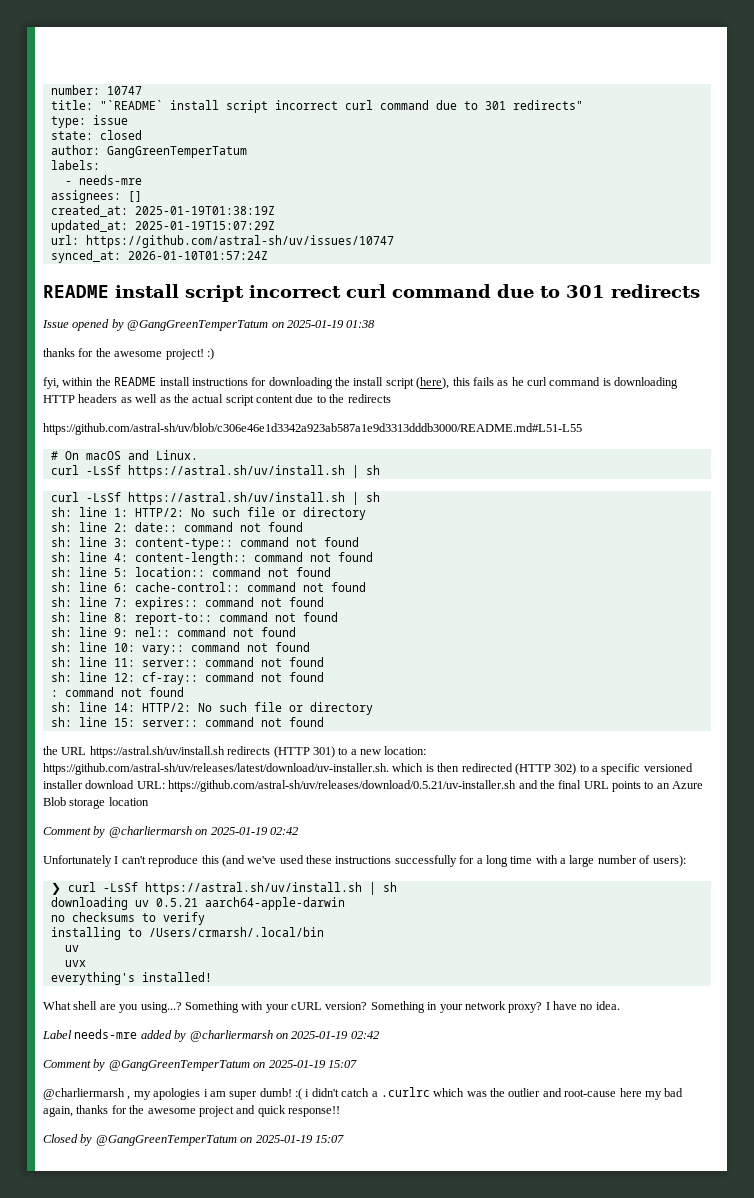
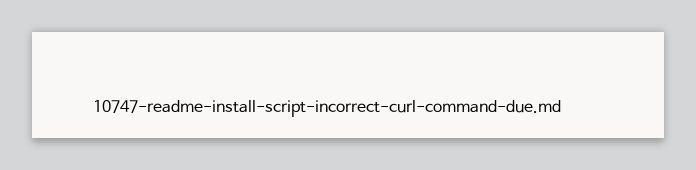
- number: 10747
- title: "`README` install script incorrect curl command due to 301 redirects"
- type: issue
- state: closed
- author: GangGreenTemperTatum
- labels:
- - needs-mre
- assignees: []
- created_at: 2025-01-19T01:38:19Z
- updated_at: 2025-01-19T15:07:29Z
- url: https://github.com/astral-sh/uv/issues/10747
- synced_at: 2026-01-10T01:57:24Z
- README install script incorrect curl command due to 301 redirects
- Issue opened by @GangGreenTemperTatum on 2025-01-19 01:38
- thanks for the awesome project! :)
- fyi, within the README install instructions for downloading the install script (here), this fails as he curl command is downloading HTTP headers as well as the actual script content due to the redirects
- https://github.com/astral-sh/uv/blob/c306e46e1d3342a923ab587a1e9d3313dddb3000/README.md#L51-L55
- # On macOS and Linux.
- curl -LsSf https://astral.sh/uv/install.sh | sh
- curl -LsSf https://astral.sh/uv/install.sh | sh
- sh: line 1: HTTP/2: No such file or directory
- sh: line 2: date:: command not found
- sh: line 3: content-type:: command not found
- sh: line 4: content-length:: command not found
- sh: line 5: location:: command not found
- sh: line 6: cache-control:: command not found
- sh: line 7: expires:: command not found
- sh: line 8: report-to:: command not found
- sh: line 9: nel:: command not found
- sh: line 10: vary:: command not found
- sh: line 11: server:: command not found
- sh: line 12: cf-ray:: command not found
- : command not found
- sh: line 14: HTTP/2: No such file or directory
- sh: line 15: server:: command not found
- the URL https://astral.sh/uv/install.sh redirects (HTTP 301) to a new location: https://github.com/astral-sh/uv/releases/latest/download/uv-installer.sh. which is then redirected (HTTP 302) to a specific versioned installer download URL: https://github.com/astral-sh/uv/releases/download/0.5.21/uv-installer.sh and the final URL points to an Azure Blob storage location
- Comment by @charliermarsh on 2025-01-19 02:42
- Unfortunately I can't reproduce this (and we've used these instructions successfully for a long time with a large number of users):
- ❯ curl -LsSf https://astral.sh/uv/install.sh | sh
- downloading uv 0.5.21 aarch64-apple-darwin
- no checksums to verify
- installing to /Users/crmarsh/.local/bin
- uv
- uvx
- everything's installed!
- What shell are you using...? Something with your cURL version? Something in your network proxy? I have no idea.
- Label needs-mre added by @charliermarsh on 2025-01-19 02:42
- Comment by @GangGreenTemperTatum on 2025-01-19 15:07
- @charliermarsh , my apologies i am super dumb! :( i didn't catch a .curlrc which was the outlier and root-cause here my bad again, thanks for the awesome project and quick response!!
- Closed by @GangGreenTemperTatum on 2025-01-19 15:07
+ 10747-readme-install-script-incorrect-curl-command-due.md

